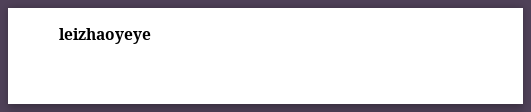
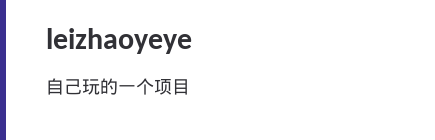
+ 自己玩的一个项目

